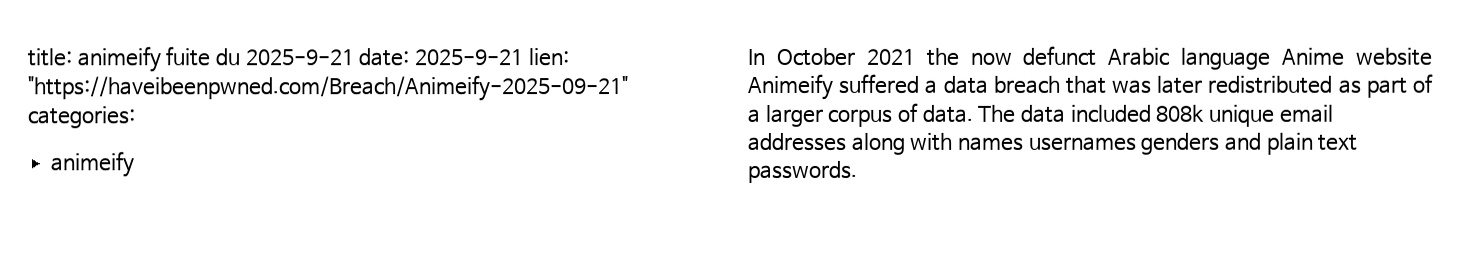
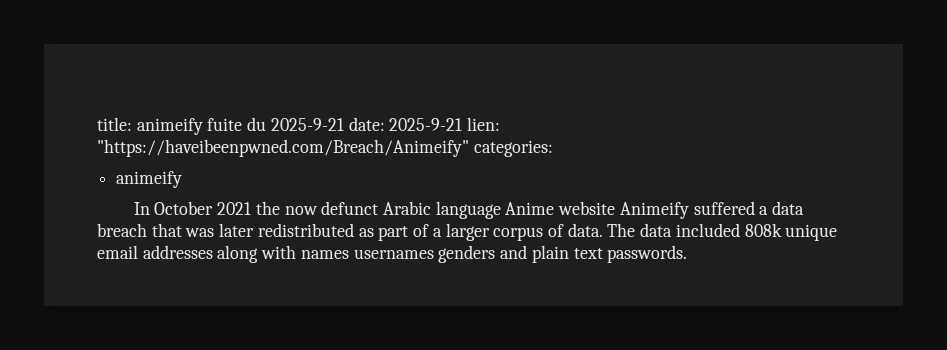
- title: animeify fuite du 2025-9-21 date: 2025-9-21 lien: "https://haveibeenpwned.com/Breach/Animeify-2025-09-21" categories:
+ title: animeify fuite du 2025-9-21 date: 2025-9-21 lien: "https://haveibeenpwned.com/Breach/Animeify" categories:

